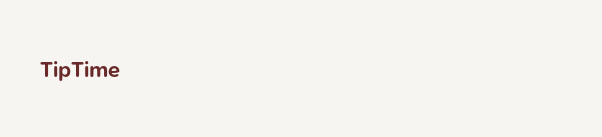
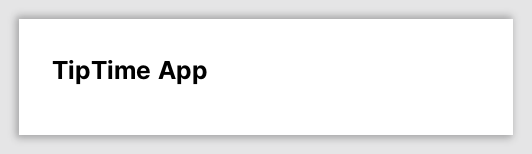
- TipTime
+ TipTime App

